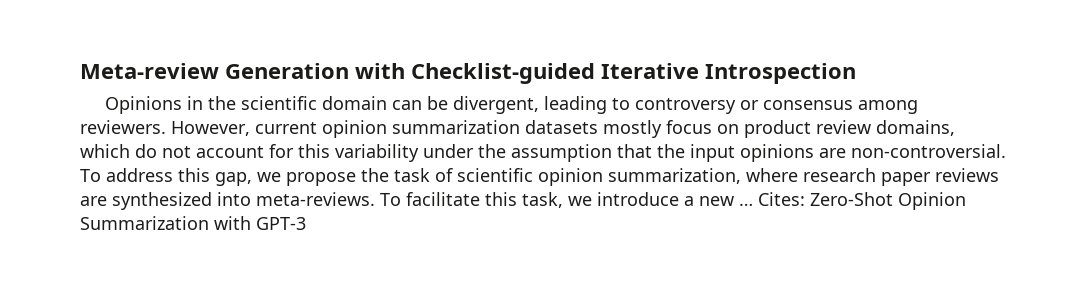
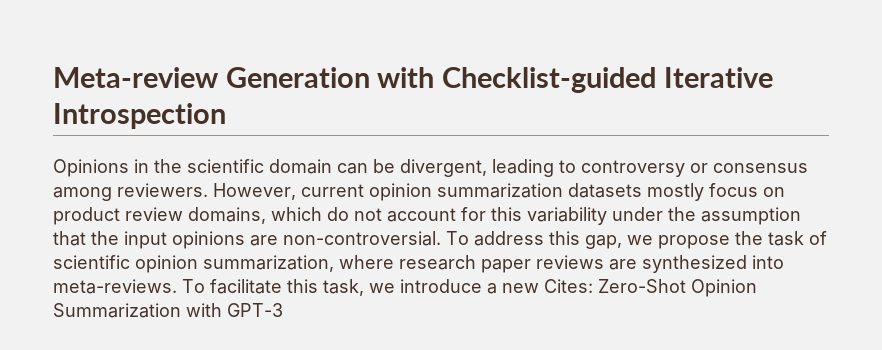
- To facilitate this task, we introduce a new … Cites: Zero-Shot Opinion Summarization with GPT-3
+ To facilitate this task, we introduce a new Cites: Zero-Shot Opinion Summarization with GPT-3

